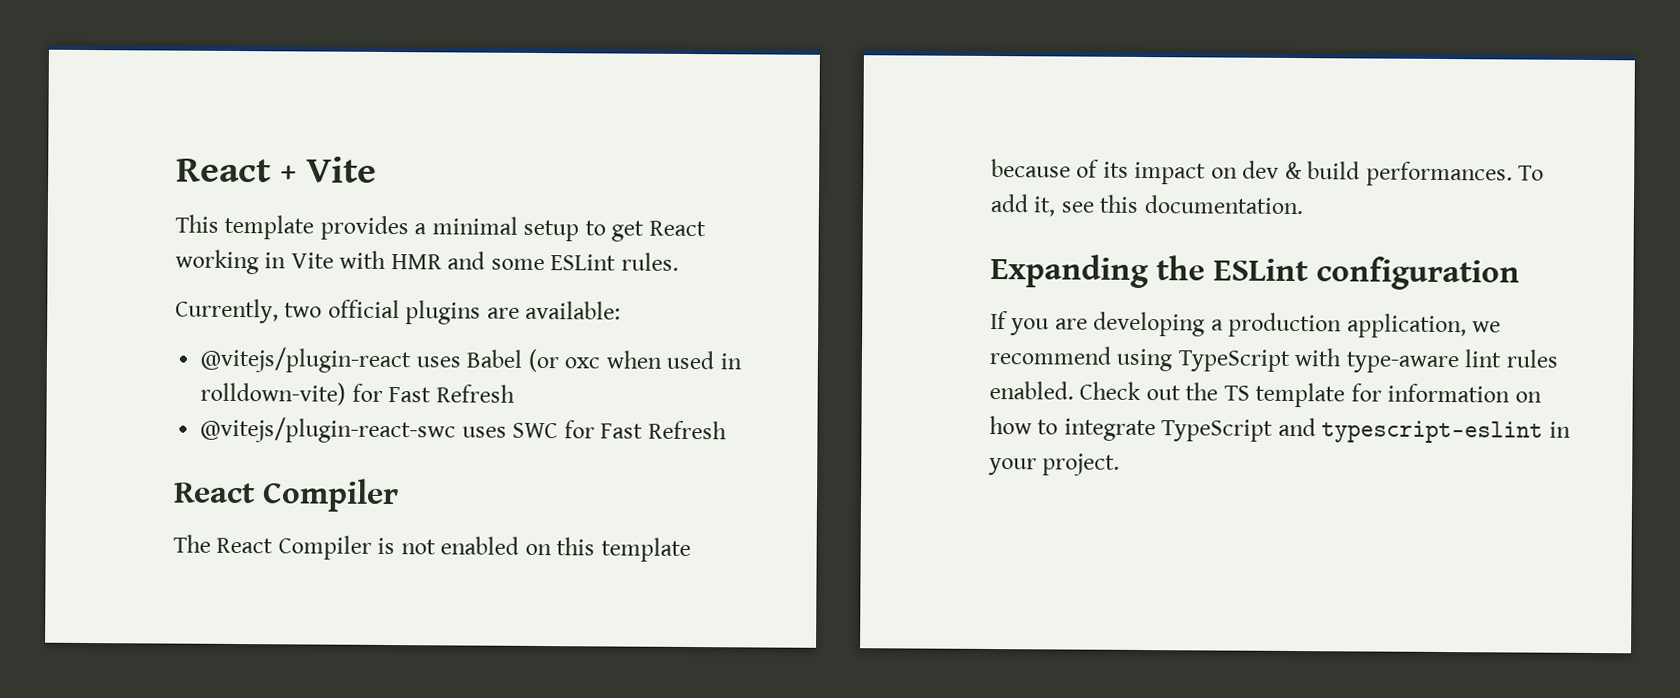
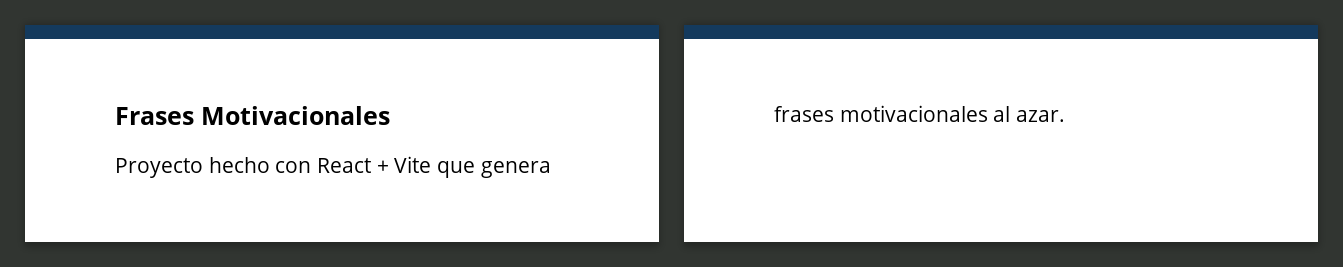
- React + Vite
- This template provides a minimal setup to get React working in Vite with HMR and some ESLint rules.
- Currently, two official plugins are available:
- @vitejs/plugin-react uses Babel (or oxc when used in rolldown-vite) for Fast Refresh
- @vitejs/plugin-react-swc uses SWC for Fast Refresh
- React Compiler
- The React Compiler is not enabled on this template because of its impact on dev & build performances. To add it, see this documentation.
- Expanding the ESLint configuration
- If you are developing a production application, we recommend using TypeScript with type-aware lint rules enabled. Check out the TS template for information on how to integrate TypeScript and typescript-eslint in your project.
+ Frases Motivacionales
+ Proyecto hecho con React + Vite que genera frases motivacionales al azar.

